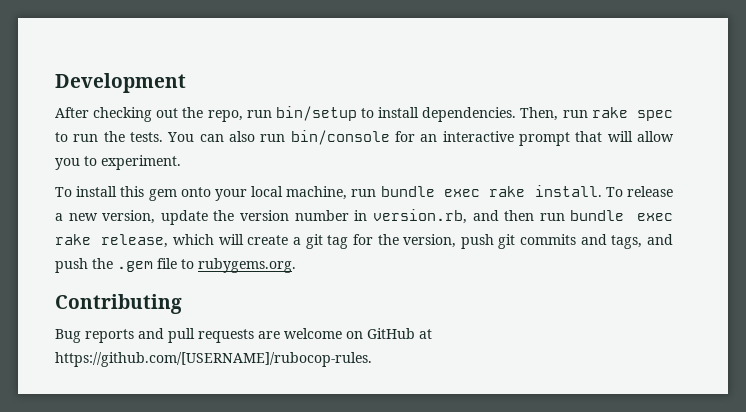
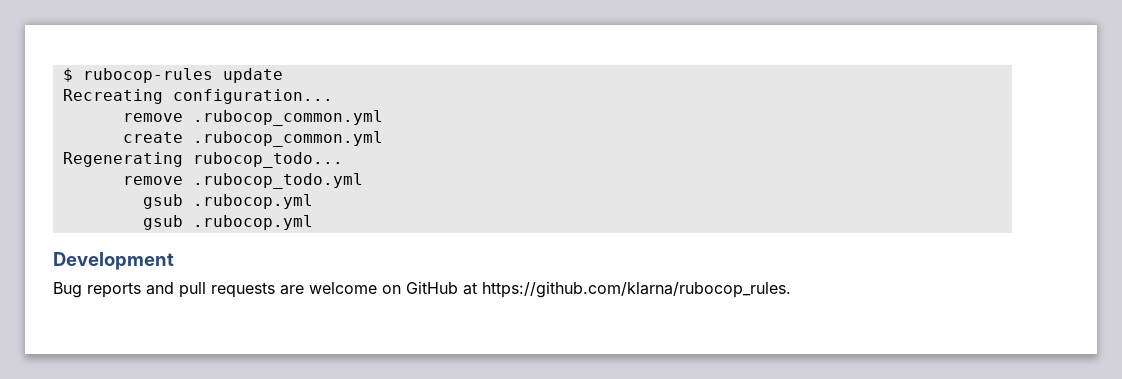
+ $ rubocop-rules update
+ Recreating configuration...
+ remove .rubocop_common.yml
+ create .rubocop_common.yml
+ Regenerating rubocop_todo...
+ remove .rubocop_todo.yml
+ gsub .rubocop.yml
+ gsub .rubocop.yml
  Development
- After checking out the repo, run bin/setup to install dependencies. Then, run rake spec to run the tests. You can also run bin/console for an interactive prompt that will allow you to experiment.
- To install this gem onto your local machine, run bundle exec rake install. To release a new version, update the version number in version.rb, and then run bundle exec rake release, which will create a git tag for the version, push git commits and tags, and push the .gem file to rubygems.org.
- Contributing
- Bug reports and pull requests are welcome on GitHub at https://github.com/[USERNAME]/rubocop-rules.
+ Bug reports and pull requests are welcome on GitHub at https://github.com/klarna/rubocop_rules.

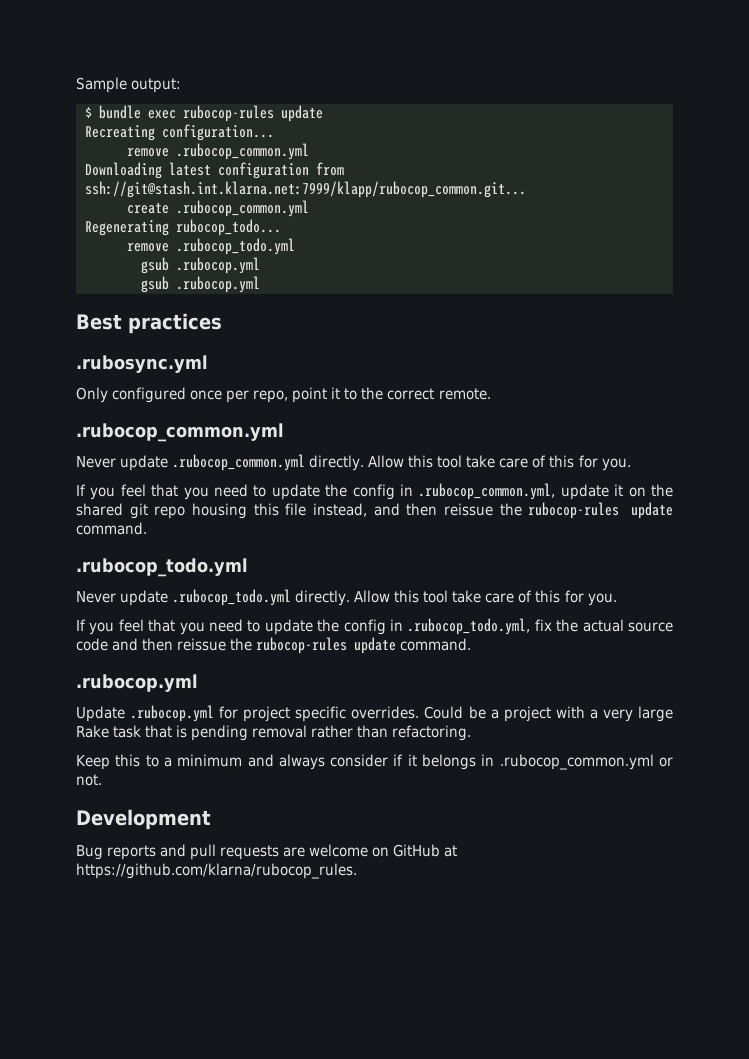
- $ rubocop-rules update
+ Sample output:
+ $ bundle exec rubocop-rules update
+ Downloading latest configuration from ssh://git@stash.int.klarna.net:7999/klapp/rubocop_common.git...
+ Best practices
+ .rubosync.yml
+ Only configured once per repo, point it to the correct remote.
+ .rubocop_common.yml
+ Never update .rubocop_common.yml directly. Allow this tool take care of this for you.
+ If you feel that you need to update the config in .rubocop_common.yml, update it on the shared git repo housing this file instead, and then reissue the rubocop-rules update command.
+ .rubocop_todo.yml
+ Never update .rubocop_todo.yml directly. Allow this tool take care of this for you.
+ If you feel that you need to update the config in .rubocop_todo.yml, fix the actual source code and then reissue the rubocop-rules update command.
+ .rubocop.yml
+ Update .rubocop.yml for project specific overrides. Could be a project with a very large Rake task that is pending removal rather than refactoring.
+ Keep this to a minimum and always consider if it belongs in .rubocop_common.yml or not.

